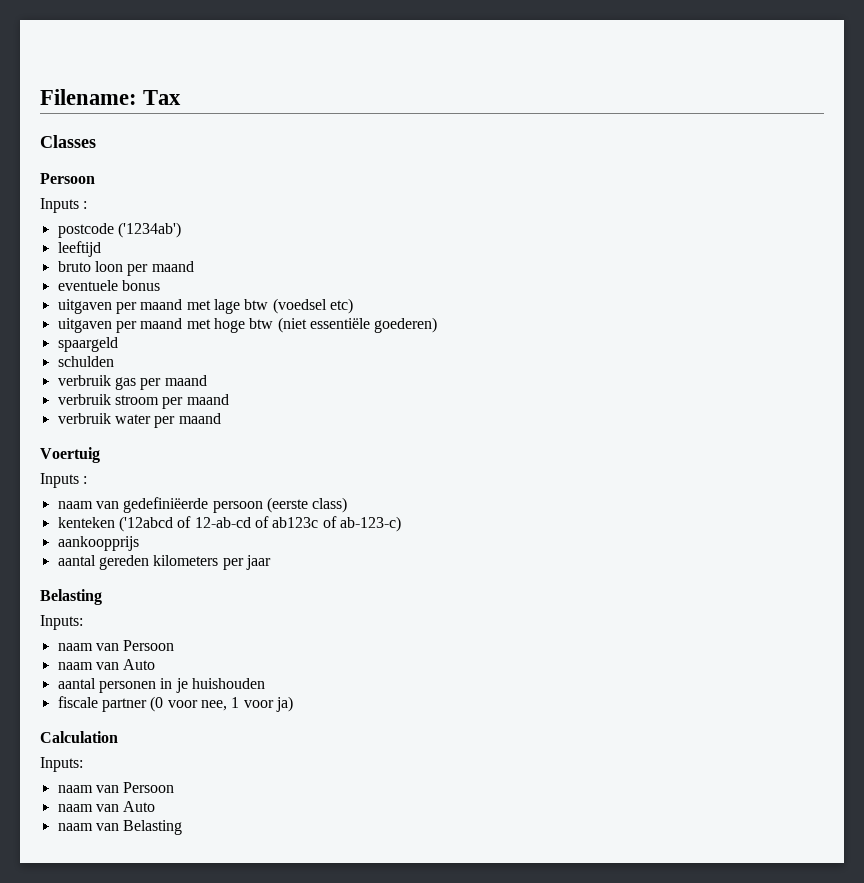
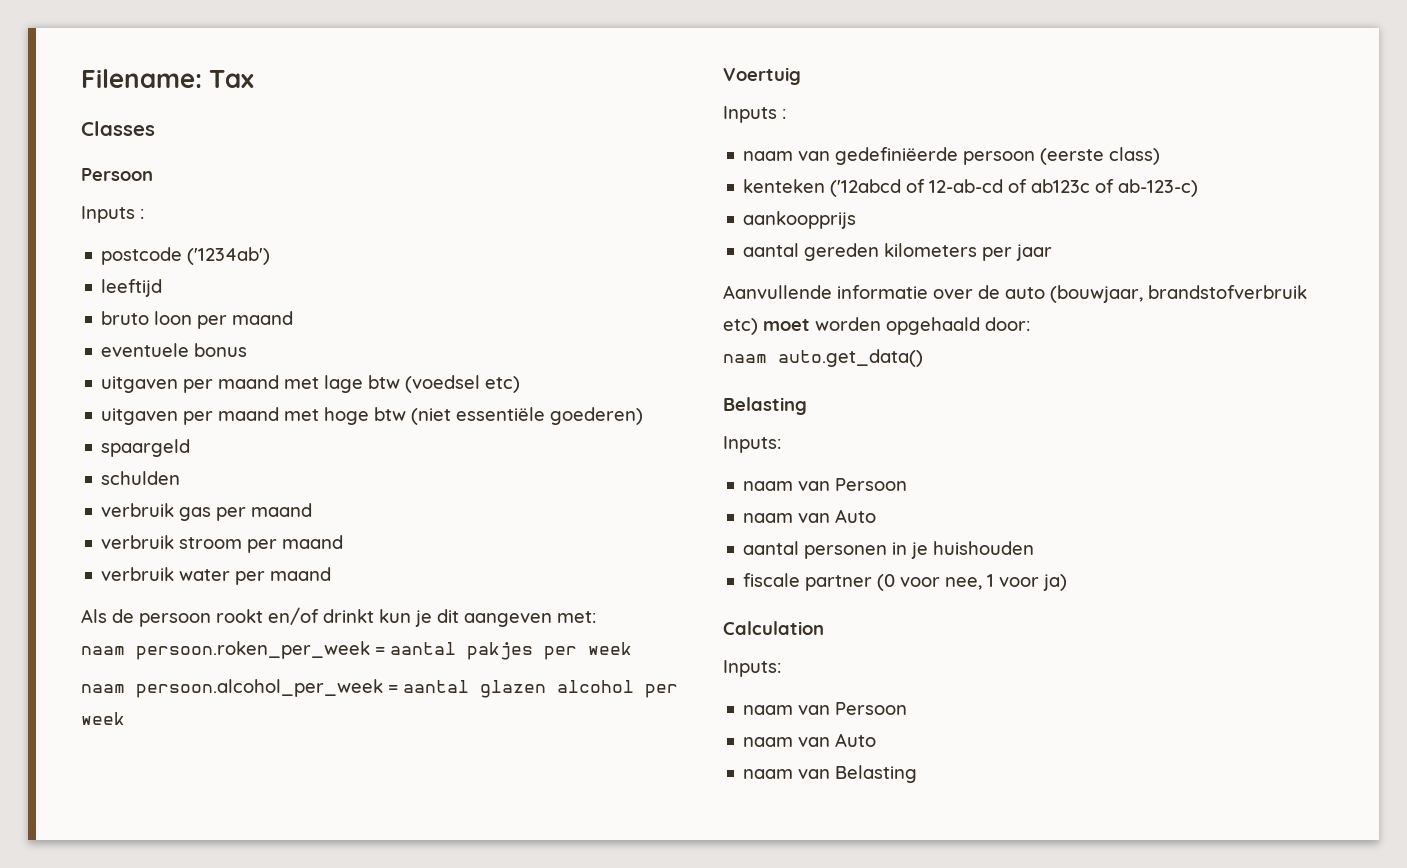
+ Als de persoon rookt en/of drinkt kun je dit aangeven met:
+ naam persoon.roken_per_week = aantal pakjes per week
+ naam persoon.alcohol_per_week = aantal glazen alcohol per week
+ Aanvullende informatie over de auto (bouwjaar, brandstofverbruik etc) moet worden opgehaald door:
+ naam auto.get_data()

